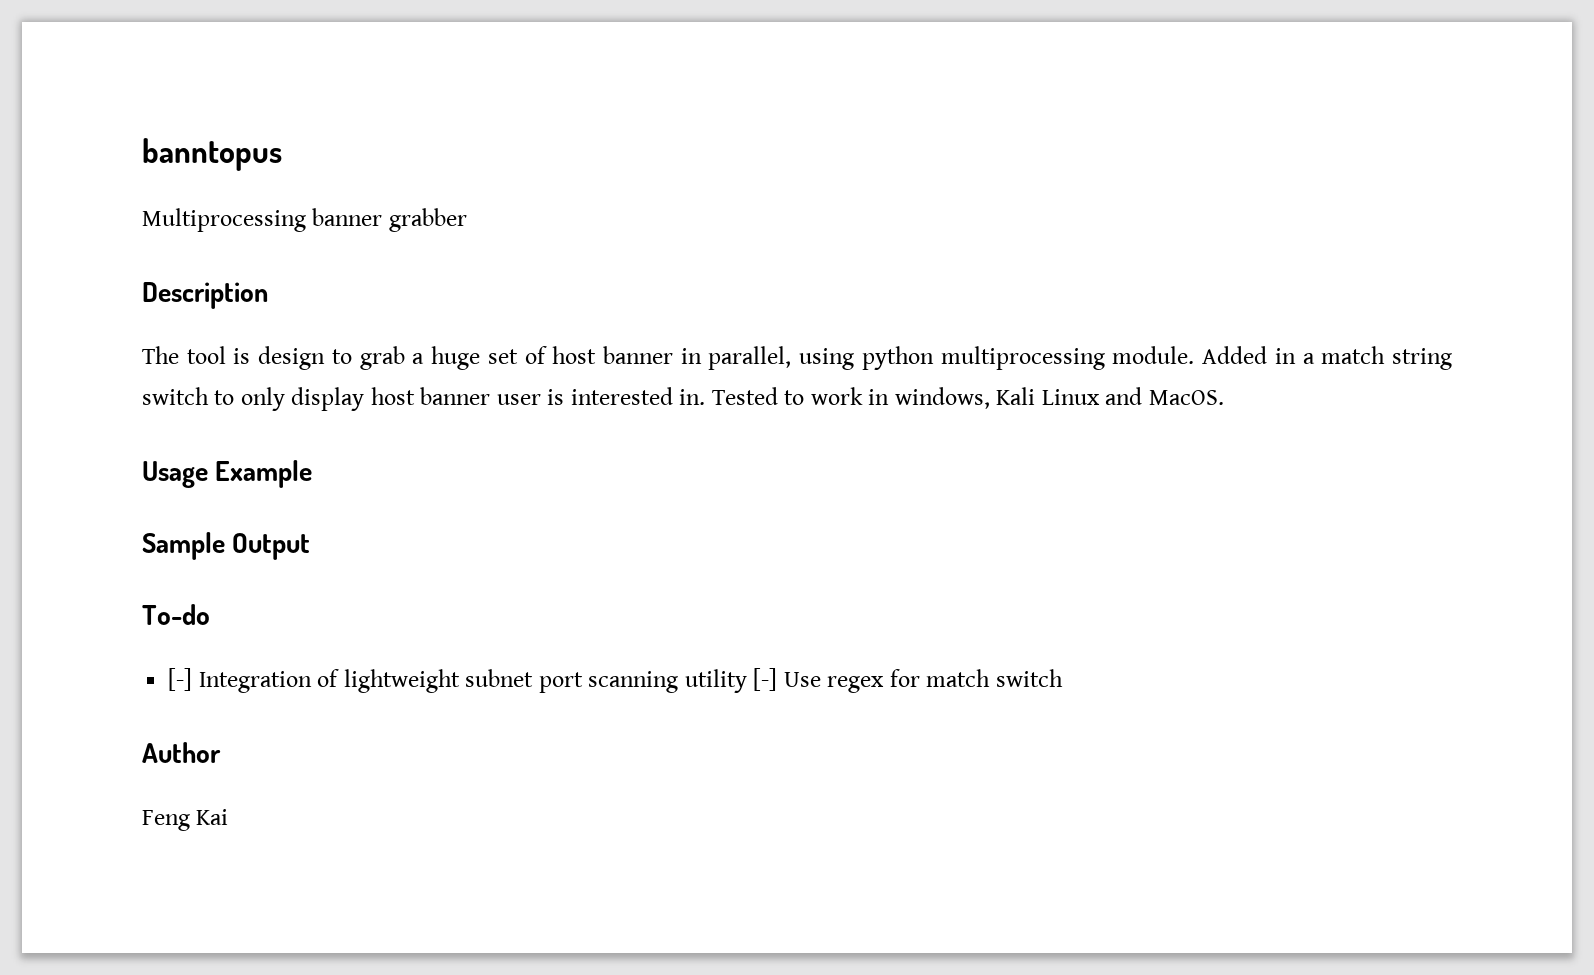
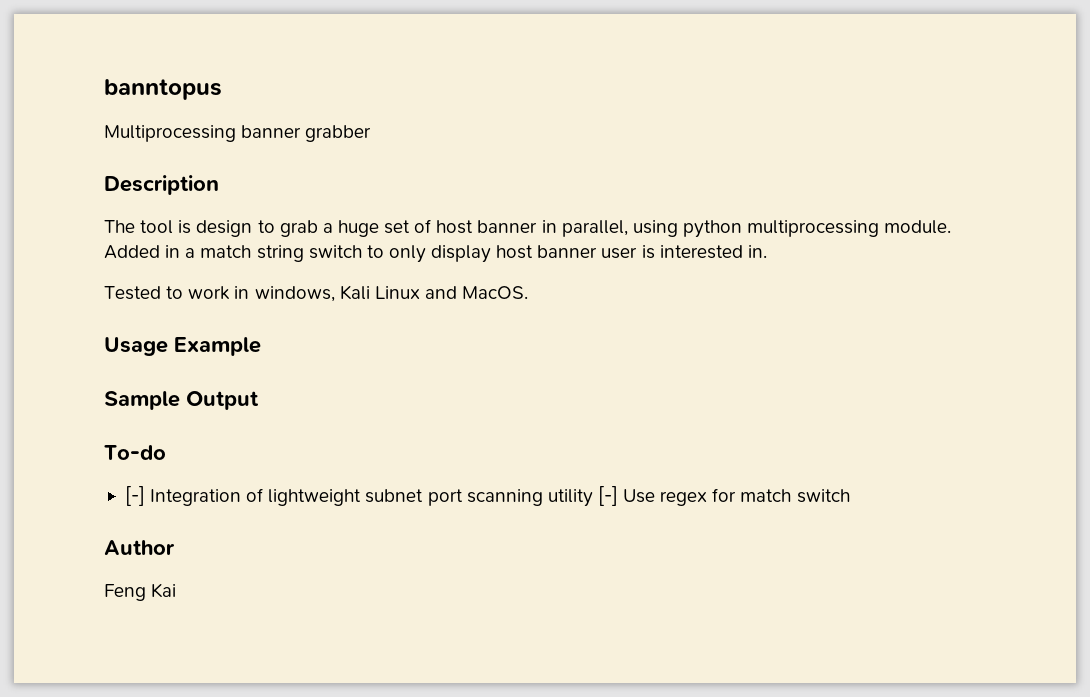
- Added in a match string switch to only display host banner user is interested in. Tested to work in windows, Kali Linux and MacOS.
+ Added in a match string switch to only display host banner user is interested in.
+ Tested to work in windows, Kali Linux and MacOS.

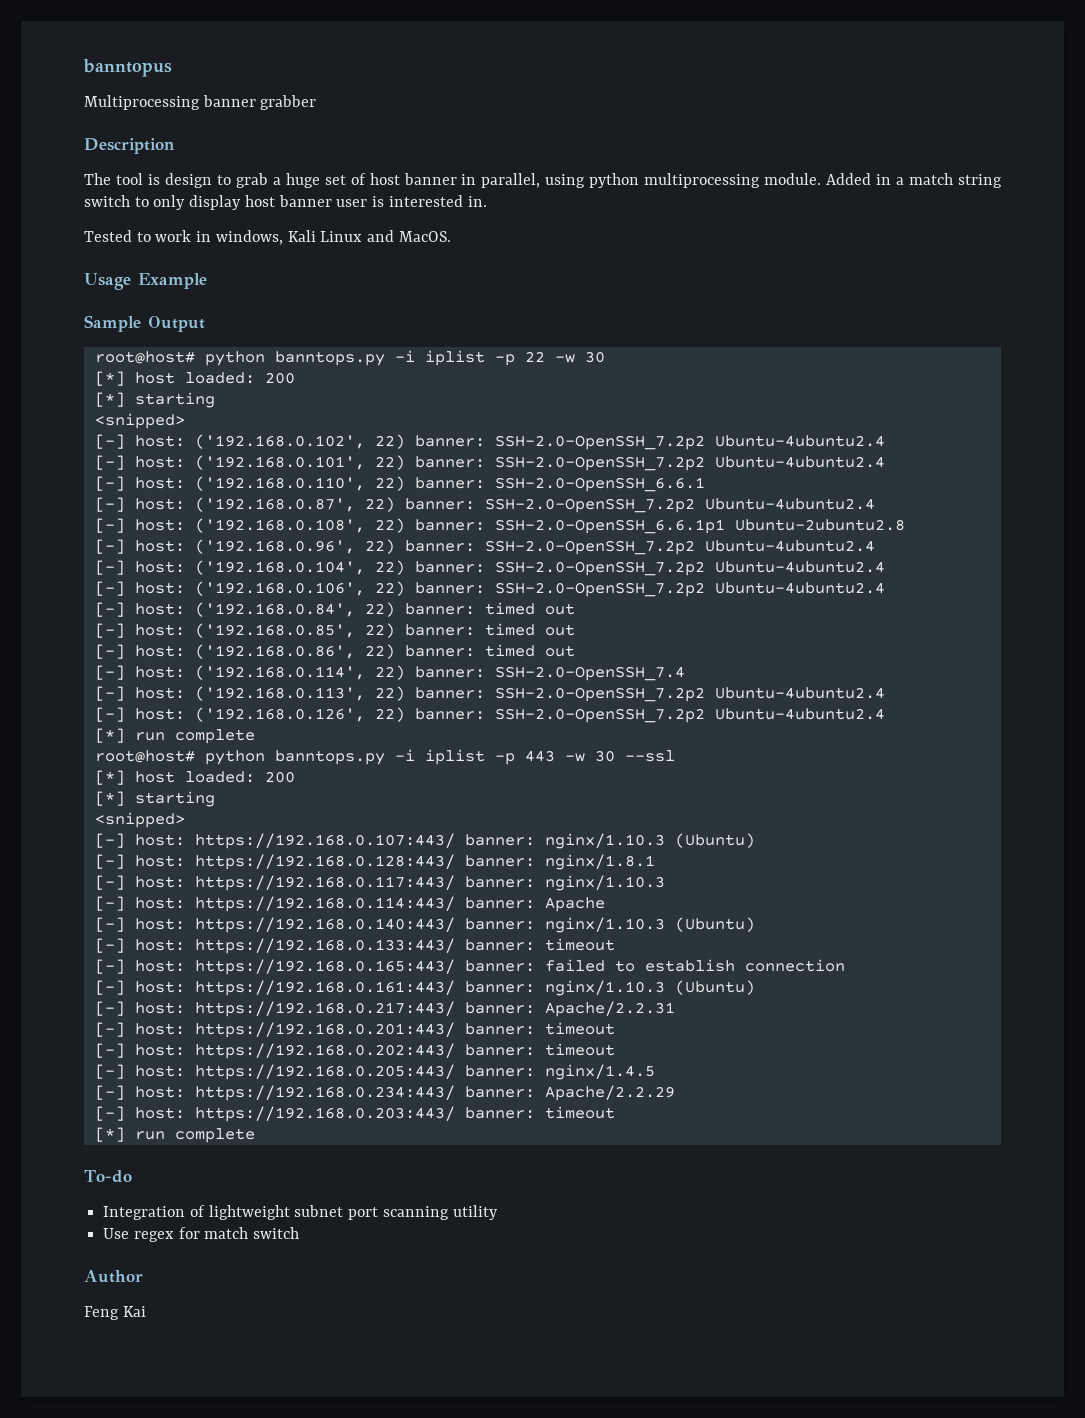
+ root@host# python banntops.py -i iplist -p 22 -w 30
+ [*] host loaded: 200
+ [*] starting
+ <snipped>
+ [-] host: ('192.168.0.102', 22) banner: SSH-2.0-OpenSSH_7.2p2 Ubuntu-4ubuntu2.4
+ [-] host: ('192.168.0.101', 22) banner: SSH-2.0-OpenSSH_7.2p2 Ubuntu-4ubuntu2.4
+ [-] host: ('192.168.0.110', 22) banner: SSH-2.0-OpenSSH_6.6.1
+ [-] host: ('192.168.0.87', 22) banner: SSH-2.0-OpenSSH_7.2p2 Ubuntu-4ubuntu2.4
+ [-] host: ('192.168.0.108', 22) banner: SSH-2.0-OpenSSH_6.6.1p1 Ubuntu-2ubuntu2.8
+ [-] host: ('192.168.0.96', 22) banner: SSH-2.0-OpenSSH_7.2p2 Ubuntu-4ubuntu2.4
+ [-] host: ('192.168.0.104', 22) banner: SSH-2.0-OpenSSH_7.2p2 Ubuntu-4ubuntu2.4
+ [-] host: ('192.168.0.106', 22) banner: SSH-2.0-OpenSSH_7.2p2 Ubuntu-4ubuntu2.4
+ [-] host: ('192.168.0.84', 22) banner: timed out
+ [-] host: ('192.168.0.85', 22) banner: timed out
+ [-] host: ('192.168.0.86', 22) banner: timed out
+ [-] host: ('192.168.0.114', 22) banner: SSH-2.0-OpenSSH_7.4
+ [-] host: ('192.168.0.113', 22) banner: SSH-2.0-OpenSSH_7.2p2 Ubuntu-4ubuntu2.4
+ [-] host: ('192.168.0.126', 22) banner: SSH-2.0-OpenSSH_7.2p2 Ubuntu-4ubuntu2.4
+ [*] run complete
+ root@host# python banntops.py -i iplist -p 443 -w 30 --ssl
+ [*] host loaded: 200
+ [*] starting
+ <snipped>
+ [-] host: https://192.168.0.107:443/ banner: nginx/1.10.3 (Ubuntu)
+ [-] host: https://192.168.0.128:443/ banner: nginx/1.8.1
+ [-] host: https://192.168.0.117:443/ banner: nginx/1.10.3
+ [-] host: https://192.168.0.114:443/ banner: Apache
+ [-] host: https://192.168.0.140:443/ banner: nginx/1.10.3 (Ubuntu)
+ [-] host: https://192.168.0.133:443/ banner: timeout
+ [-] host: https://192.168.0.165:443/ banner: failed to establish connection
+ [-] host: https://192.168.0.161:443/ banner: nginx/1.10.3 (Ubuntu)
+ [-] host: https://192.168.0.217:443/ banner: Apache/2.2.31
+ [-] host: https://192.168.0.201:443/ banner: timeout
+ [-] host: https://192.168.0.202:443/ banner: timeout
+ [-] host: https://192.168.0.205:443/ banner: nginx/1.4.5
+ [-] host: https://192.168.0.234:443/ banner: Apache/2.2.29
+ [-] host: https://192.168.0.203:443/ banner: timeout
+ [*] run complete
- [-] Integration of lightweight subnet port scanning utility [-] Use regex for match switch
+ Integration of lightweight subnet port scanning utility
+ Use regex for match switch

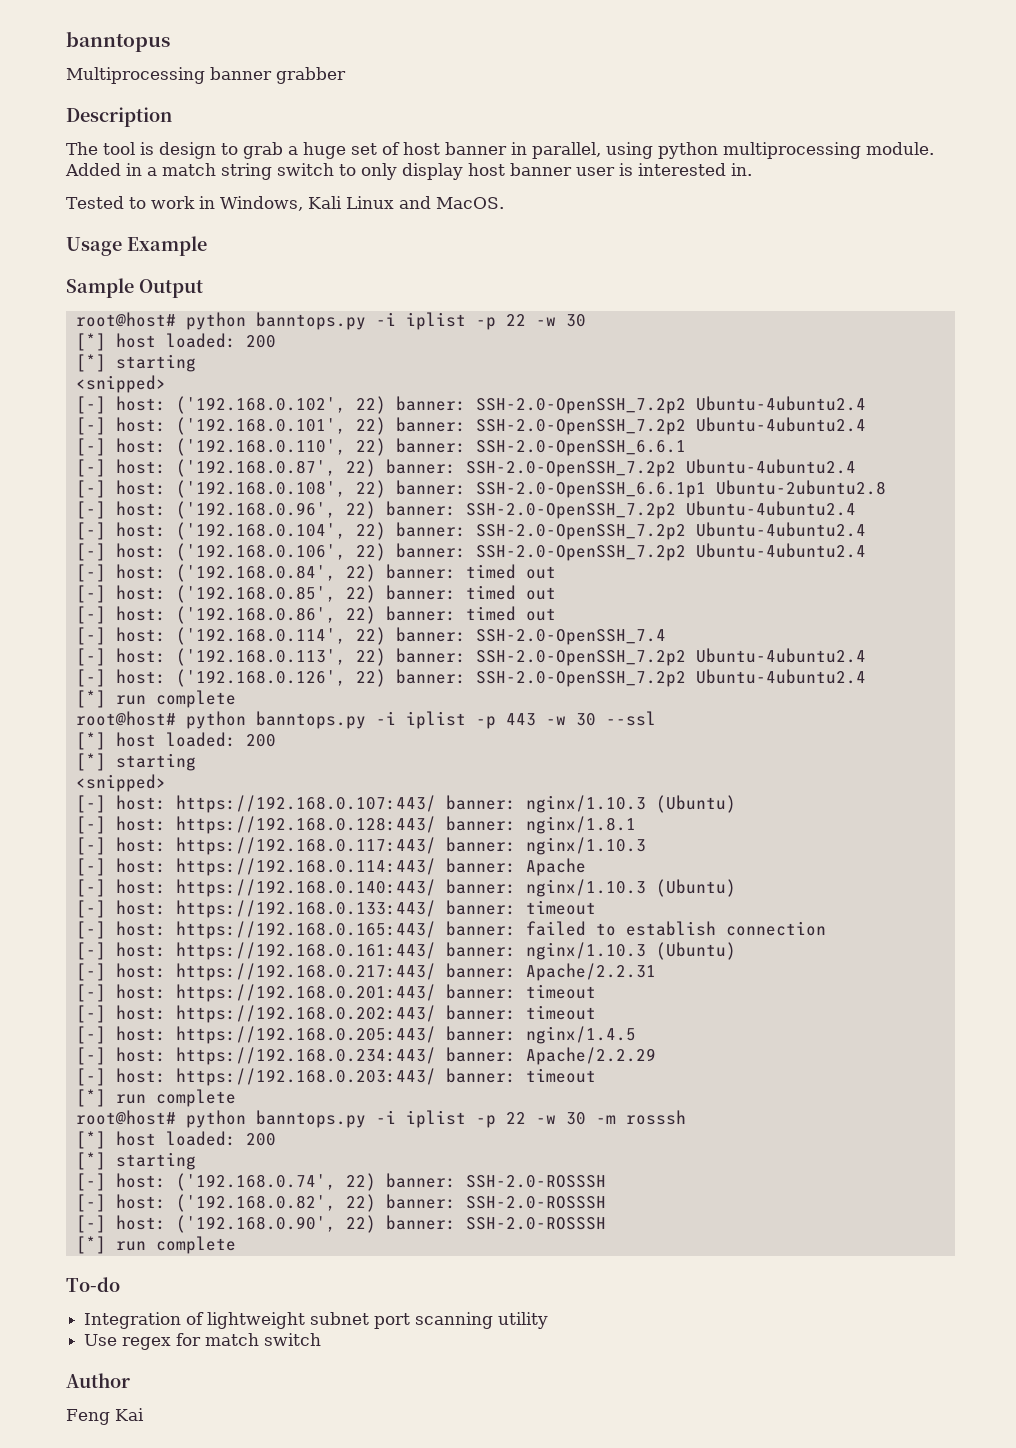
- Tested to work in windows, Kali Linux and MacOS.
+ Tested to work in Windows, Kali Linux and MacOS.
+ root@host# python banntops.py -i iplist -p 22 -w 30 -m rosssh
+ [*] host loaded: 200
+ [*] starting
+ [-] host: ('192.168.0.74', 22) banner: SSH-2.0-ROSSSH
+ [-] host: ('192.168.0.82', 22) banner: SSH-2.0-ROSSSH
+ [-] host: ('192.168.0.90', 22) banner: SSH-2.0-ROSSSH
+ [*] run complete

